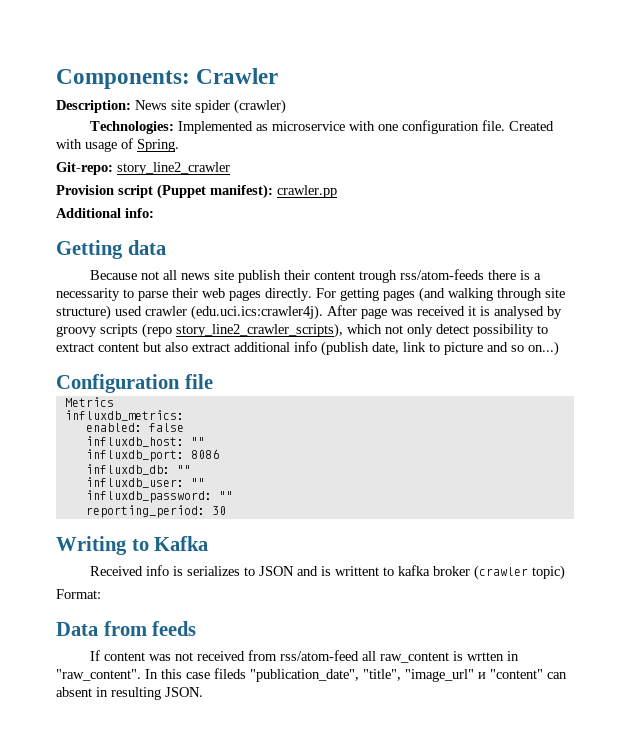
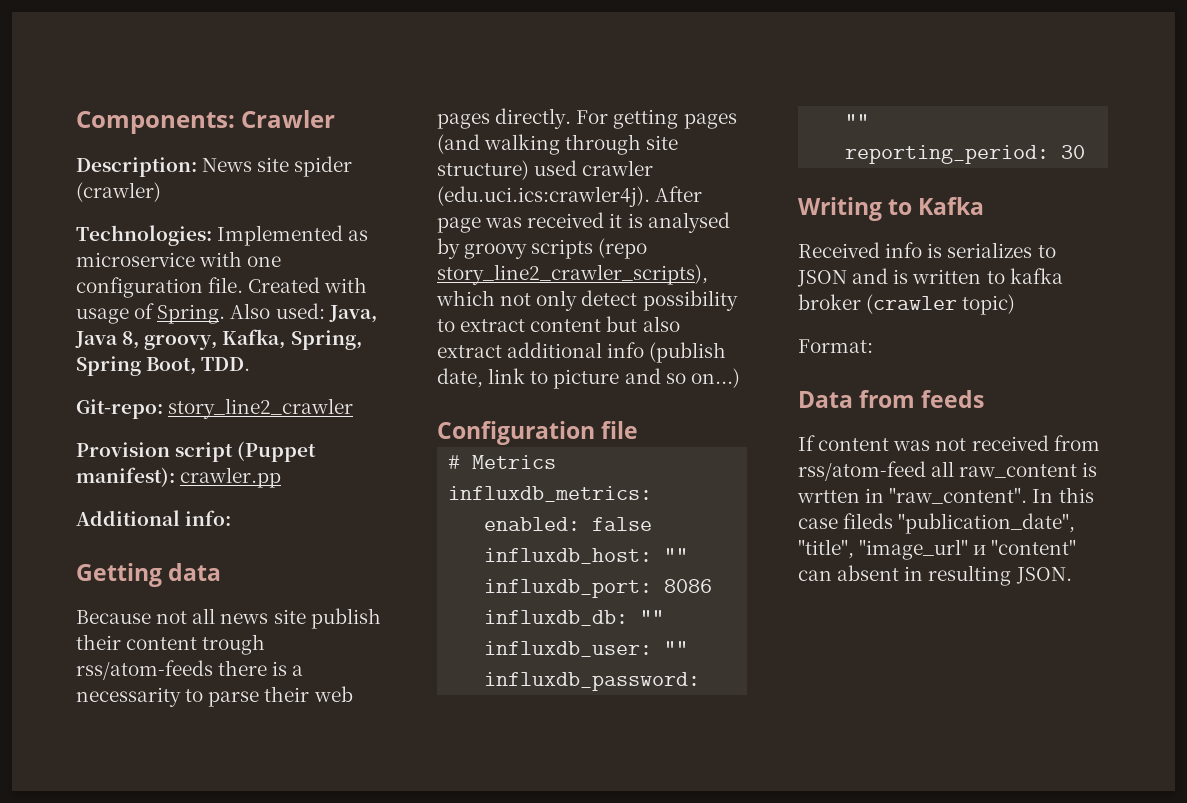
+ Also used: Java, Java 8, groovy, Kafka, Spring, Spring Boot, TDD.
- Metrics
+ # Metrics
- Received info is serializes to JSON and is writtent to kafka broker (crawler topic)
+ Received info is serializes to JSON and is written to kafka broker (crawler topic)

